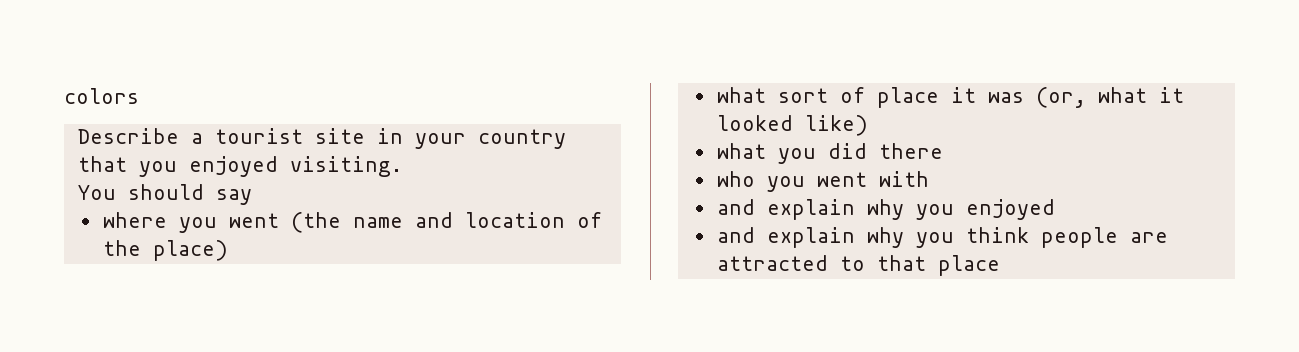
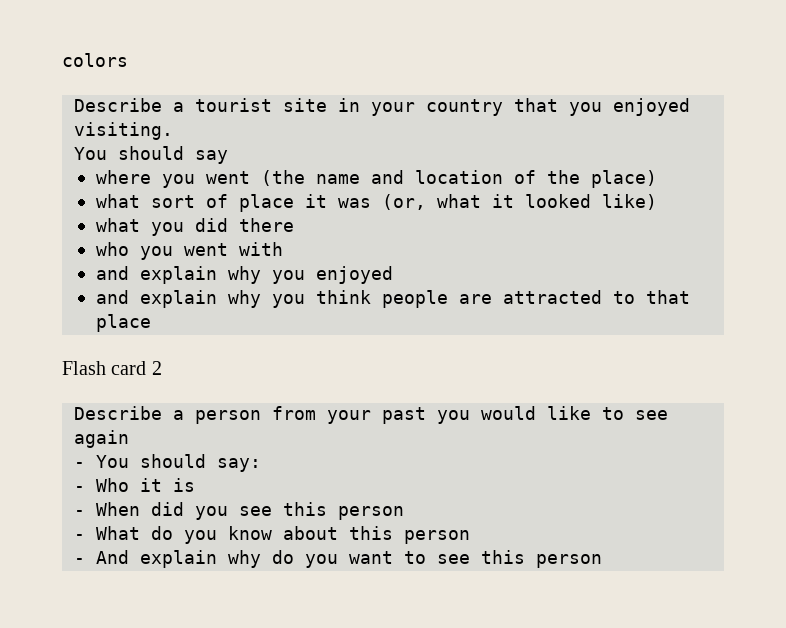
+ Flash card 2
+ Describe a person from your past you would like to see again
+ - You should say:
+ - Who it is
+ - When did you see this person
+ - What do you know about this person
+ - And explain why do you want to see this person

